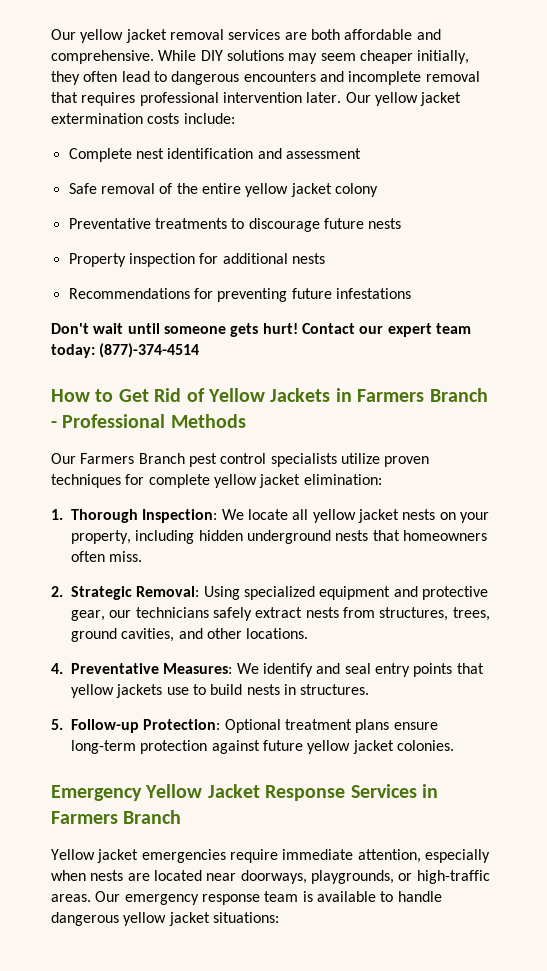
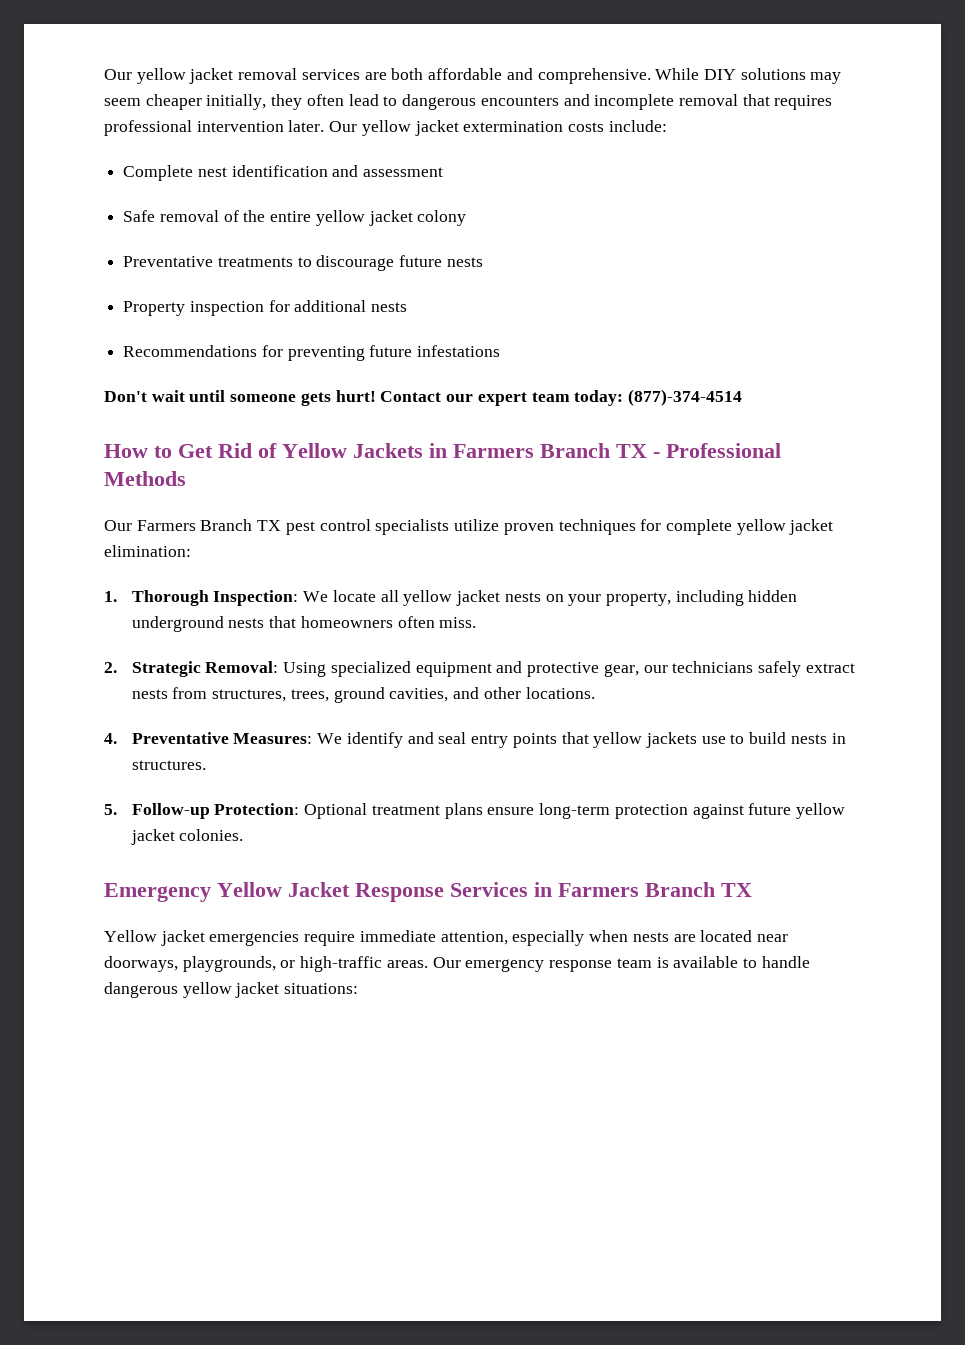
- How to Get Rid of Yellow Jackets in Farmers Branch - Professional Methods
+ How to Get Rid of Yellow Jackets in Farmers Branch TX - Professional Methods
- Our Farmers Branch pest control specialists utilize proven techniques for complete yellow jacket elimination:
+ Our Farmers Branch TX pest control specialists utilize proven techniques for complete yellow jacket elimination:
- Emergency Yellow Jacket Response Services in Farmers Branch
+ Emergency Yellow Jacket Response Services in Farmers Branch TX

